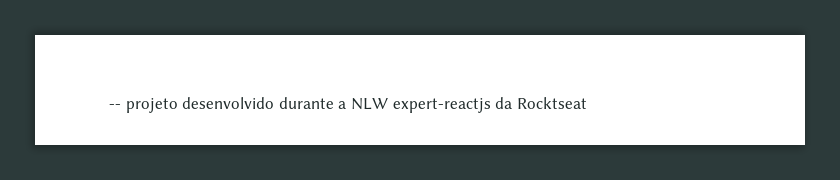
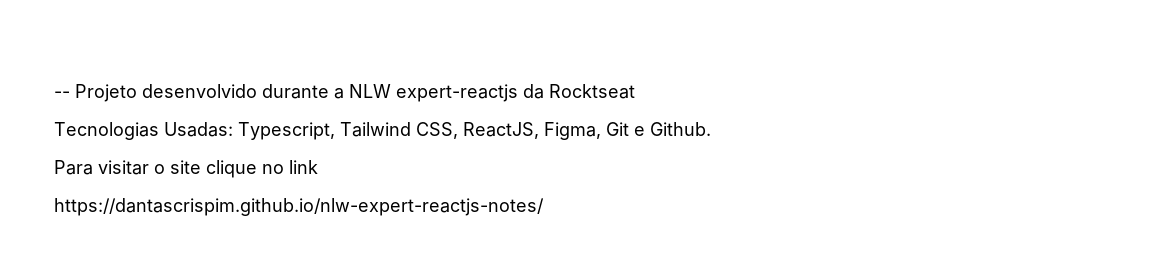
- -- projeto desenvolvido durante a NLW expert-reactjs da Rocktseat
+ -- Projeto desenvolvido durante a NLW expert-reactjs da Rocktseat
+ Tecnologias Usadas: Typescript, Tailwind CSS, ReactJS, Figma, Git e Github.
+ Para visitar o site clique no link
+ https://dantascrispim.github.io/nlw-expert-reactjs-notes/

